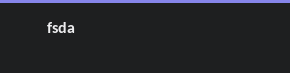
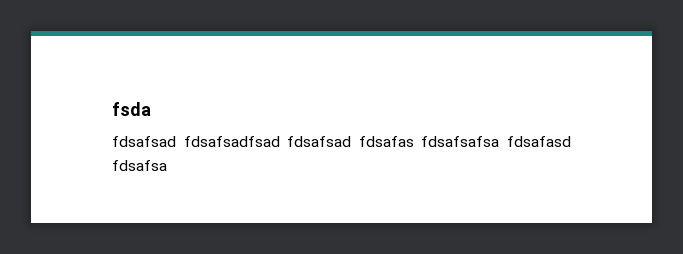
+ fdsafsad fdsafsadfsad fdsafsad fdsafas fdsafsafsa fdsafasd fdsafsa

